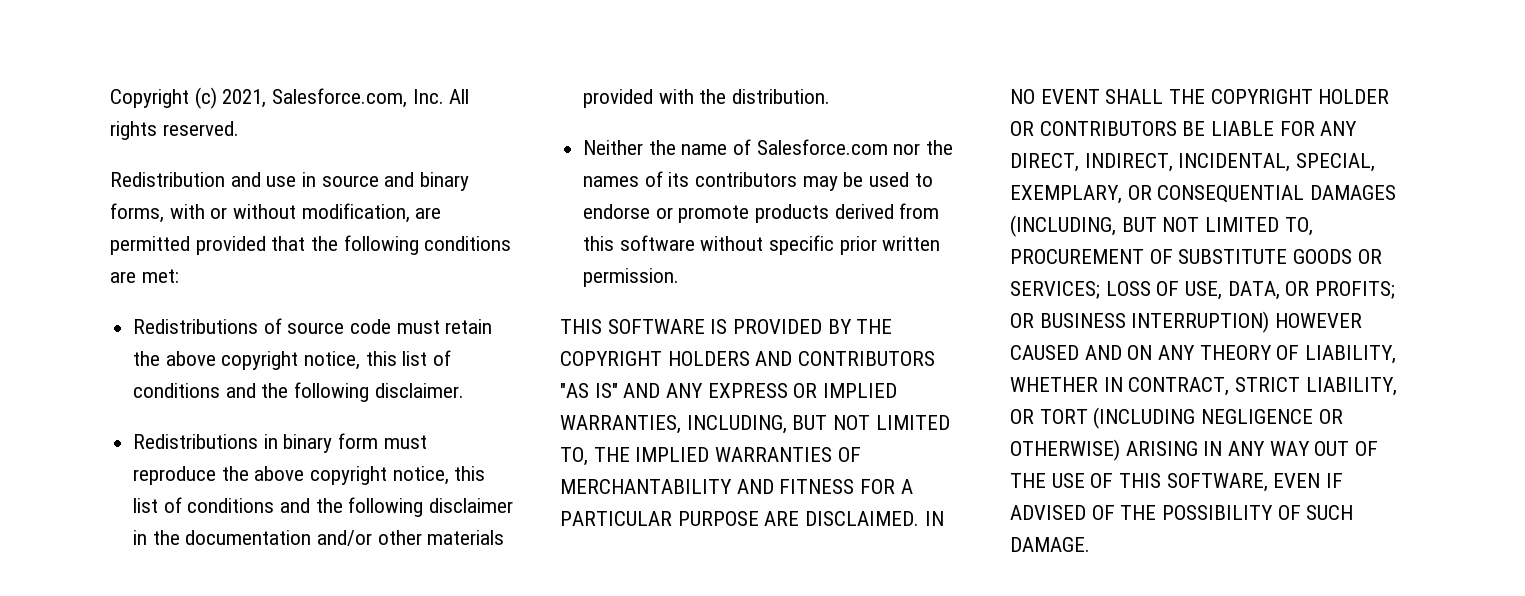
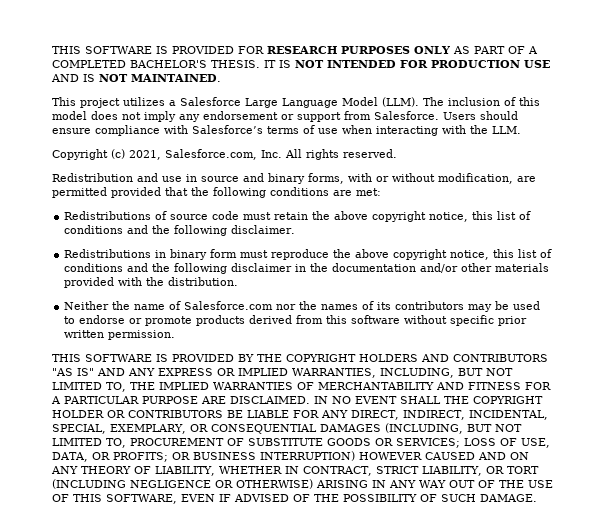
+ THIS SOFTWARE IS PROVIDED FOR RESEARCH PURPOSES ONLY AS PART OF A COMPLETED BACHELOR'S THESIS. IT IS NOT INTENDED FOR PRODUCTION USE AND IS NOT MAINTAINED.
+ This project utilizes a Salesforce Large Language Model (LLM). The inclusion of this model does not imply any endorsement or support from Salesforce. Users should ensure compliance with Salesforce’s terms of use when interacting with the LLM.

